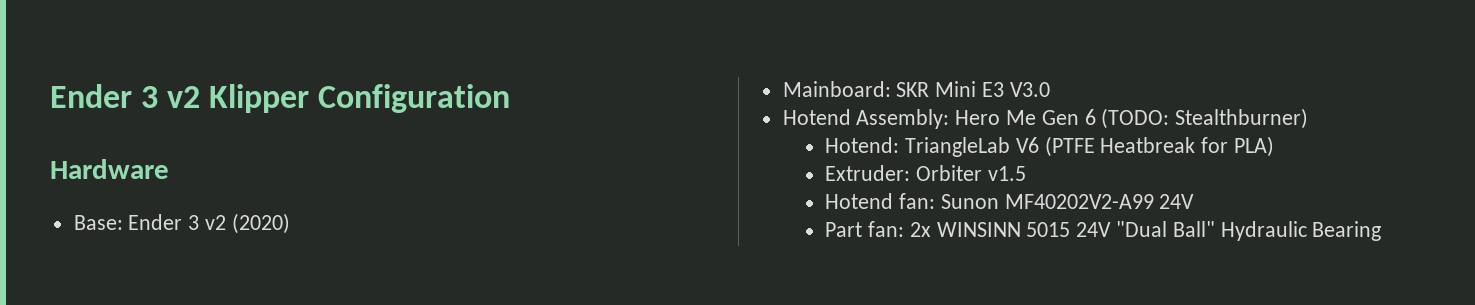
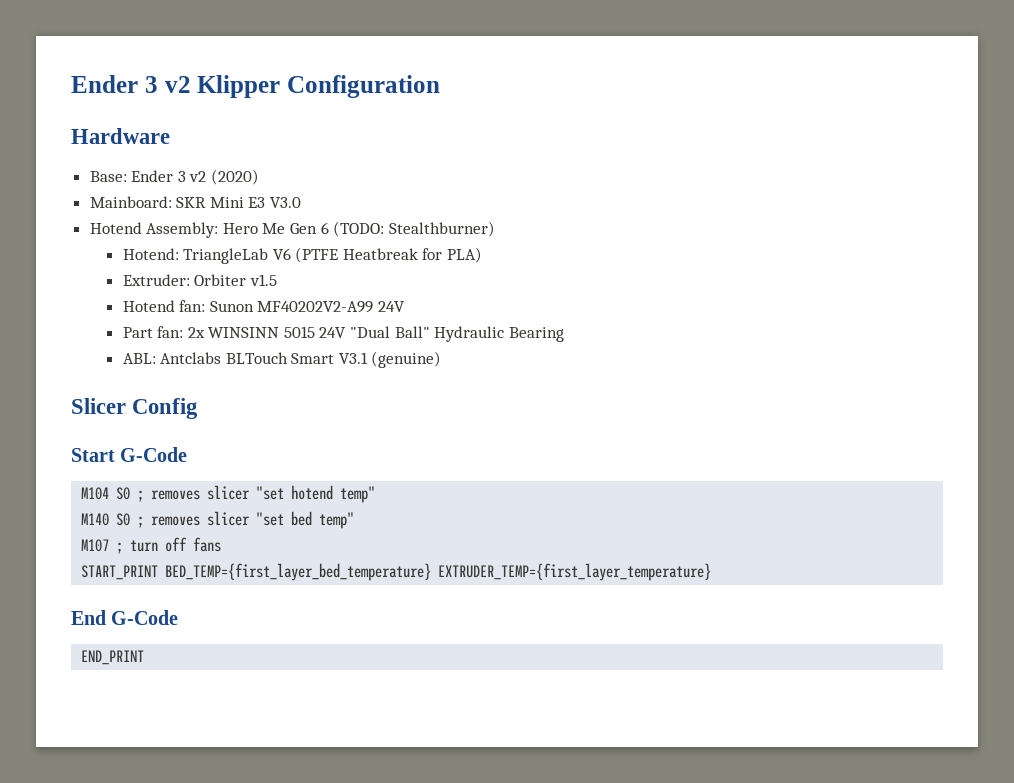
+ ABL: Antclabs BLTouch Smart V3.1 (genuine)
+ Slicer Config
+ Start G-Code
+ M104 S0 ; removes slicer "set hotend temp"
+ M140 S0 ; removes slicer "set bed temp"
+ M107 ; turn off fans
+ START_PRINT BED_TEMP={first_layer_bed_temperature} EXTRUDER_TEMP={first_layer_temperature}
+ End G-Code
+ END_PRINT

